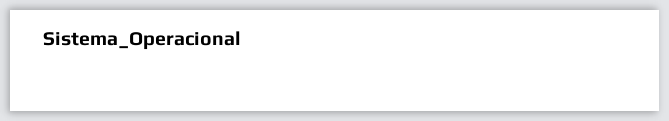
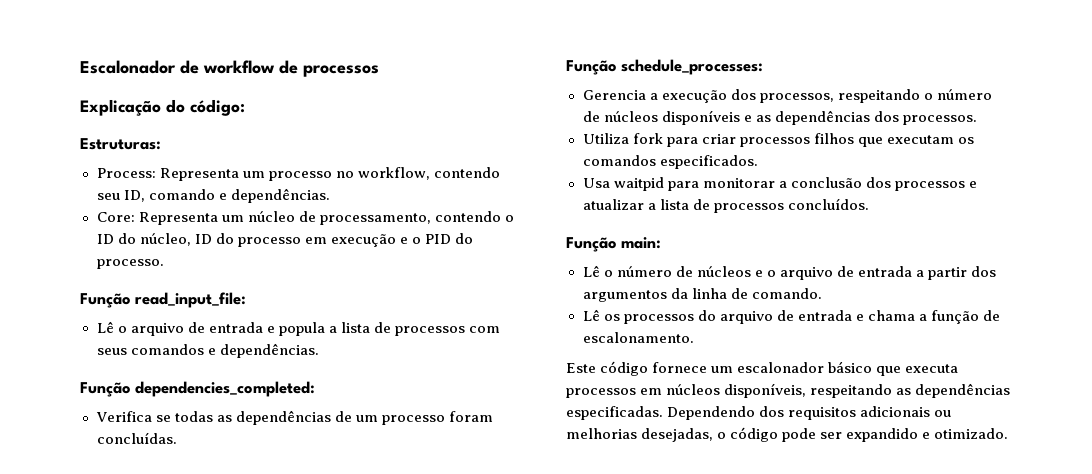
- Sistema_Operacional
+ Escalonador de workflow de processos
+ Explicação do código:
+ Estruturas:
+ Process: Representa um processo no workflow, contendo seu ID, comando e dependências.
+ Core: Representa um núcleo de processamento, contendo o ID do núcleo, ID do processo em execução e o PID do processo.
+ Função read_input_file:
+ Lê o arquivo de entrada e popula a lista de processos com seus comandos e dependências.
+ Função dependencies_completed:
+ Verifica se todas as dependências de um processo foram concluídas.
+ Função schedule_processes:
+ Gerencia a execução dos processos, respeitando o número de núcleos disponíveis e as dependências dos processos.
+ Utiliza fork para criar processos filhos que executam os comandos especificados.
+ Usa waitpid para monitorar a conclusão dos processos e atualizar a lista de processos concluídos.
+ Função main:
+ Lê o número de núcleos e o arquivo de entrada a partir dos argumentos da linha de comando.
+ Lê os processos do arquivo de entrada e chama a função de escalonamento.
+ Este código fornece um escalonador básico que executa processos em núcleos disponíveis, respeitando as dependências especificadas. Dependendo dos requisitos adicionais ou melhorias desejadas, o código pode ser expandido e otimizado.

